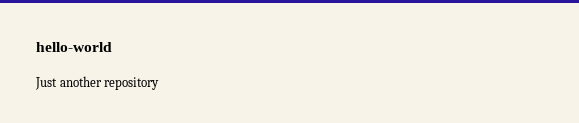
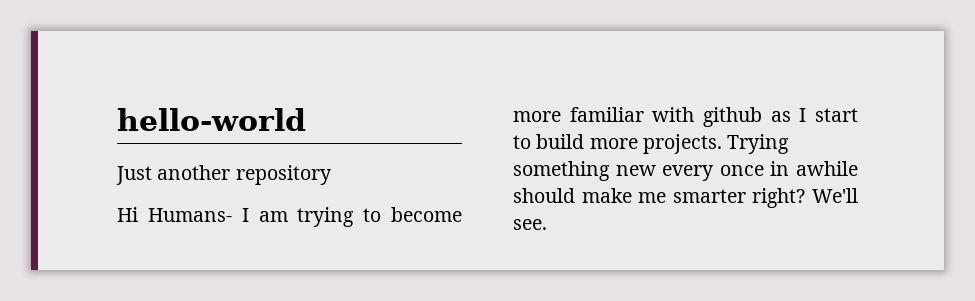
+ Hi Humans- I am trying to become more familiar with github as I start to build more projects. Trying something new every once in awhile should make me smarter right? We'll see.

